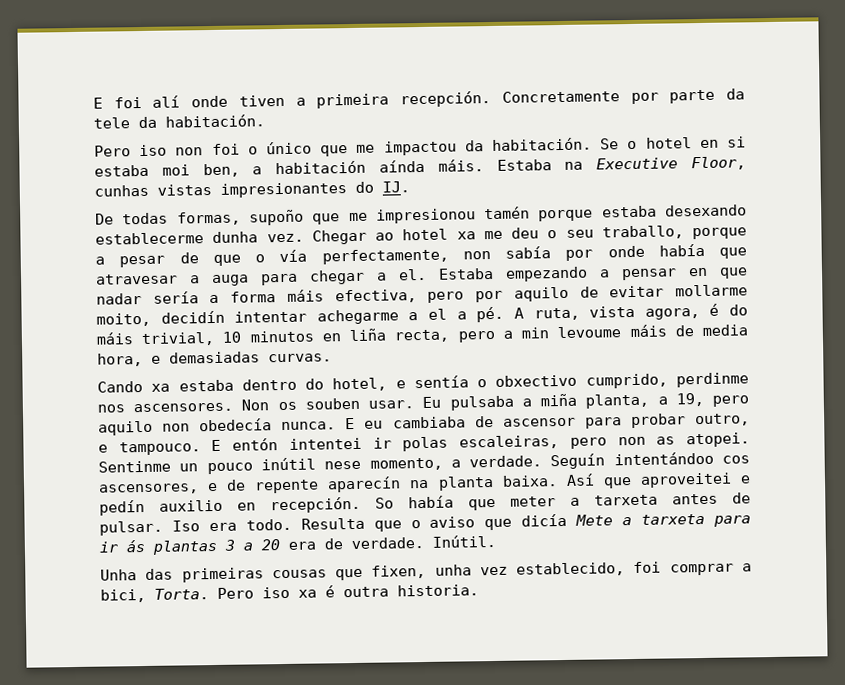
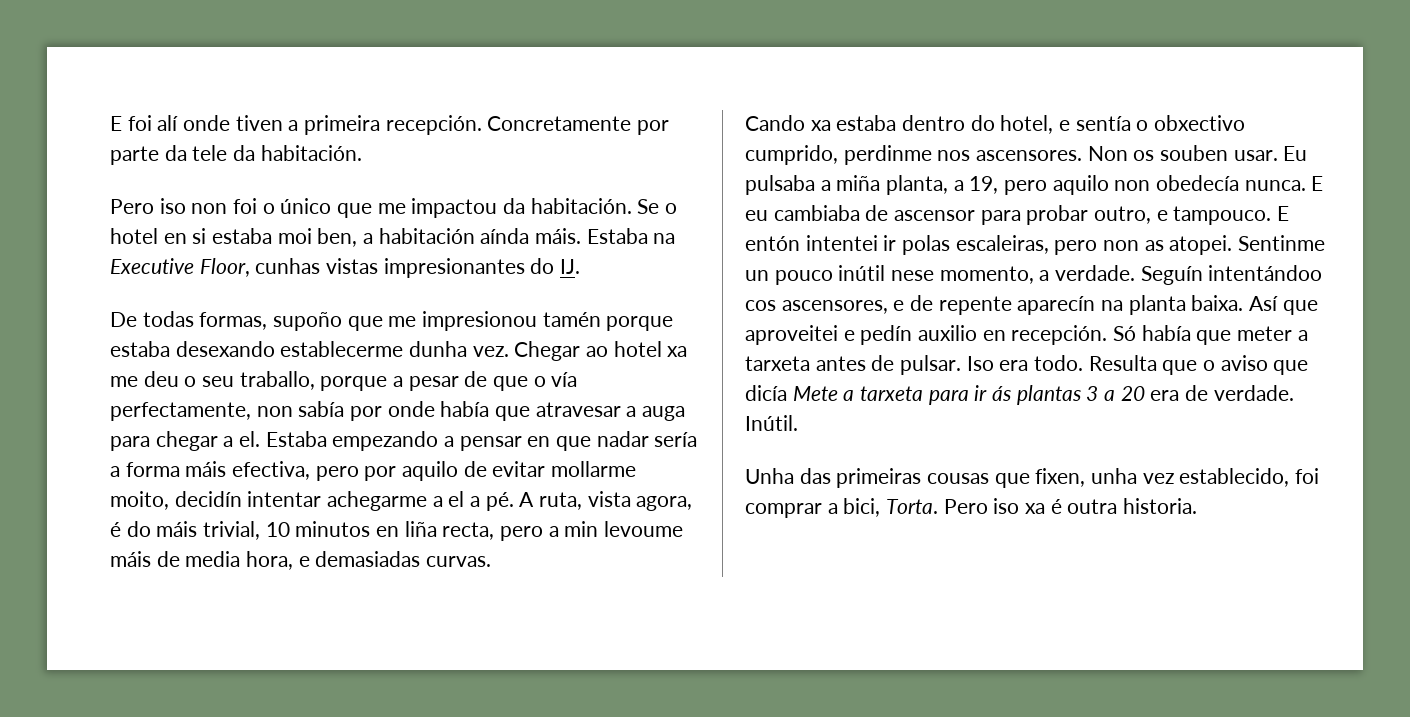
- So había que meter a tarxeta antes de pulsar.
+ Só había que meter a tarxeta antes de pulsar.

